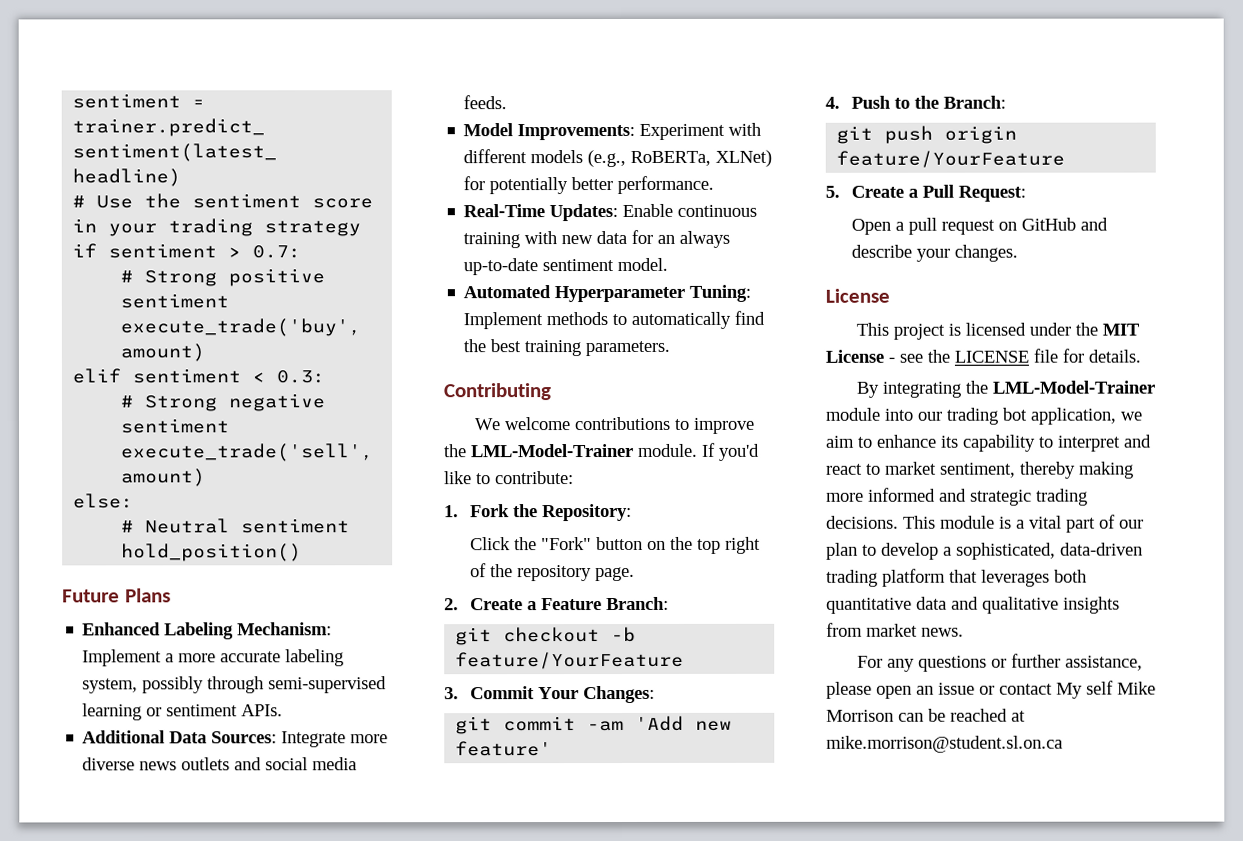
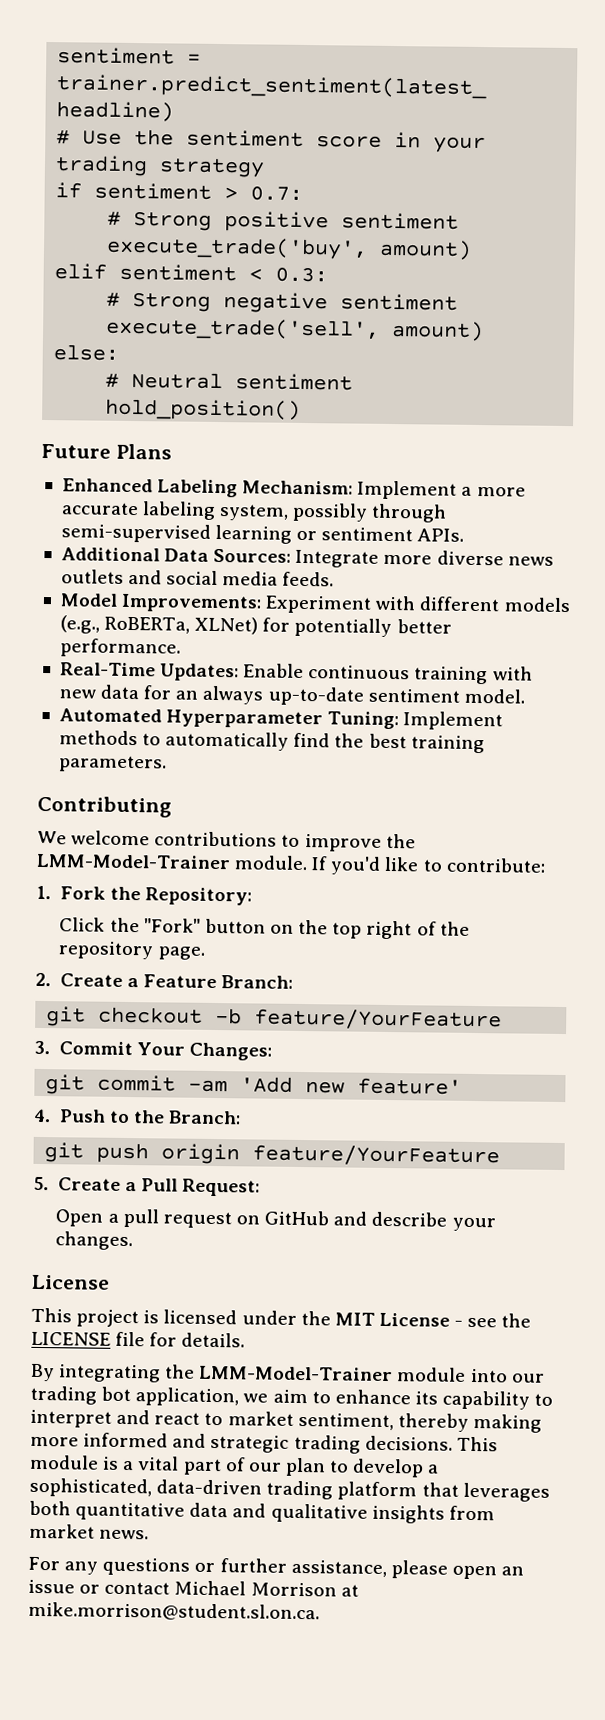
- We welcome contributions to improve the LML-Model-Trainer module.
+ We welcome contributions to improve the LMM-Model-Trainer module.
- By integrating the LML-Model-Trainer module into our trading bot application, we aim to enhance its capability to interpret and react to market sentiment, thereby making more informed and strategic trading decisions.
+ By integrating the LMM-Model-Trainer module into our trading bot application, we aim to enhance its capability to interpret and react to market sentiment, thereby making more informed and strategic trading decisions.
- For any questions or further assistance, please open an issue or contact My self Mike Morrison can be reached at mike.morrison@student.sl.on.ca
+ For any questions or further assistance, please open an issue or contact Michael Morrison at mike.morrison@student.sl.on.ca.

